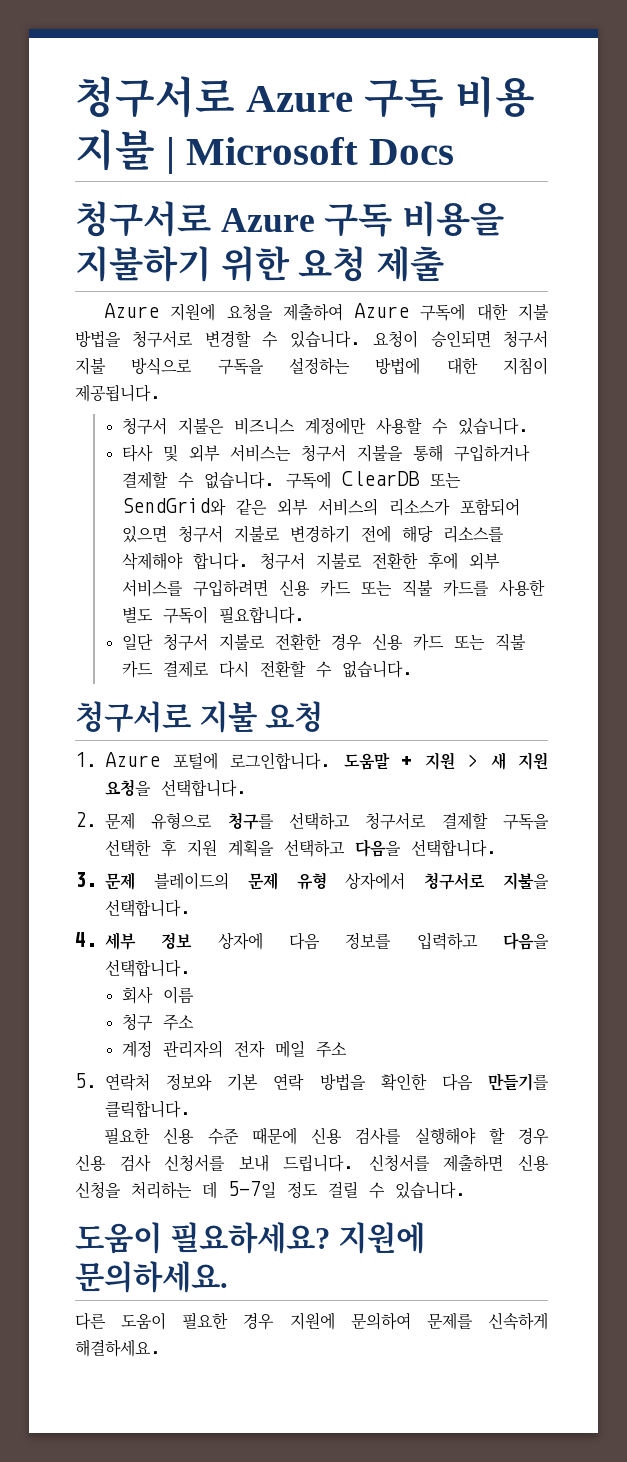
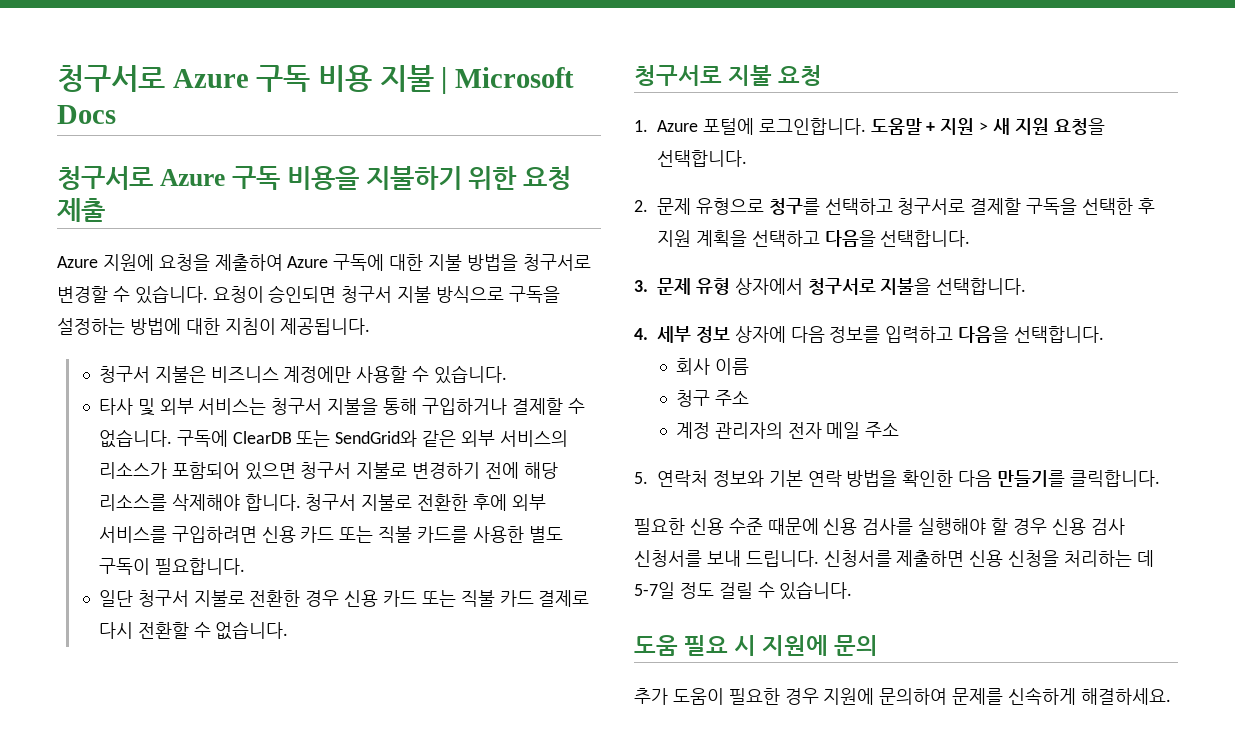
- 3. 문제 블레이드의 문제 유형 상자에서 청구서로 지불을 선택합니다.
+ 3. 문제 유형 상자에서 청구서로 지불을 선택합니다.
- 도움이 필요하세요? 지원에 문의하세요.
- 다른 도움이 필요한 경우 지원에 문의하여 문제를 신속하게 해결하세요.
+ 도움 필요 시 지원에 문의
+ 추가 도움이 필요한 경우 지원에 문의하여 문제를 신속하게 해결하세요.

